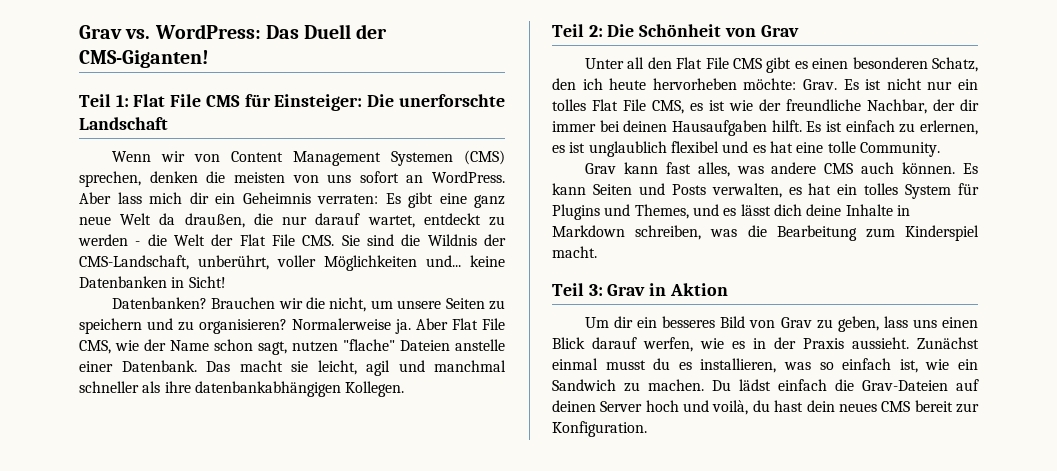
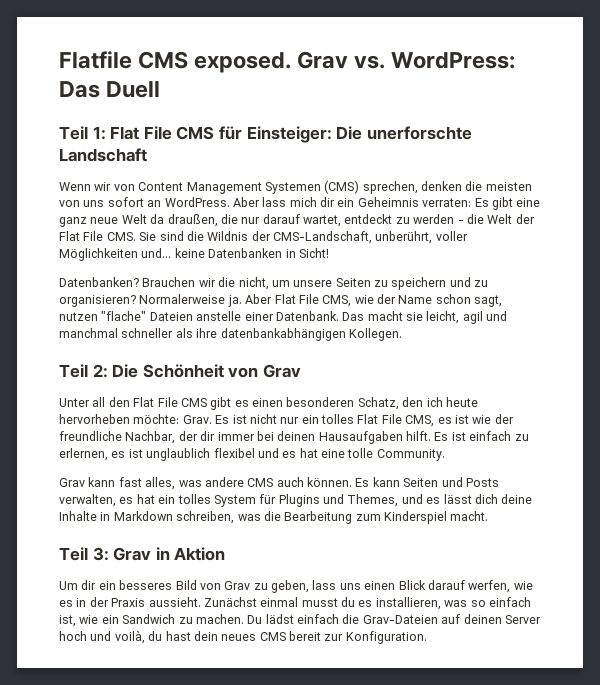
+ Flatfile CMS exposed.
- Grav vs. WordPress: Das Duell der CMS-Giganten!
+ Grav vs. WordPress: Das Duell

